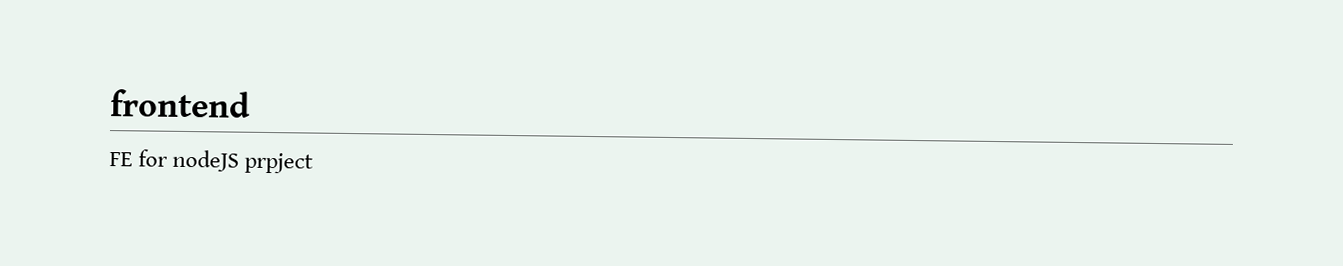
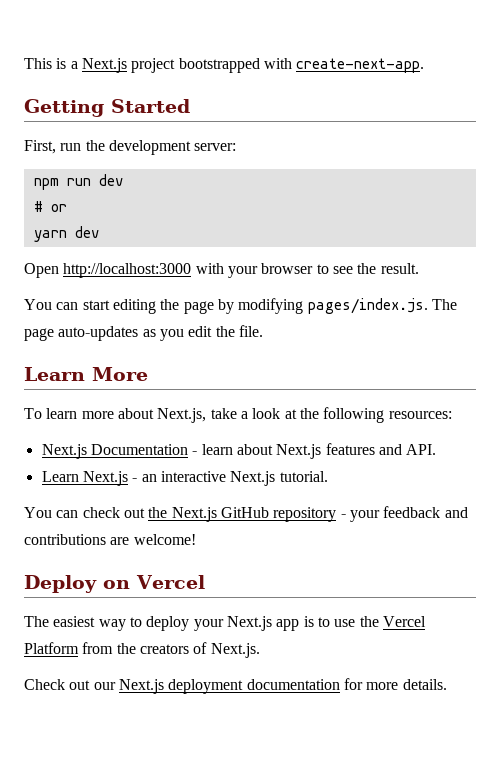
- frontend
- FE for nodeJS prpject
+ This is a Next.js project bootstrapped with create-next-app.
+ Getting Started
+ First, run the development server:
+ npm run dev
+ # or
+ yarn dev
+ Open http://localhost:3000 with your browser to see the result.
+ You can start editing the page by modifying pages/index.js. The page auto-updates as you edit the file.
+ Learn More
+ To learn more about Next.js, take a look at the following resources:
+ Next.js Documentation - learn about Next.js features and API.
+ Learn Next.js - an interactive Next.js tutorial.
+ You can check out the Next.js GitHub repository - your feedback and contributions are welcome!
+ Deploy on Vercel
+ The easiest way to deploy your Next.js app is to use the Vercel Platform from the creators of Next.js.
+ Check out our Next.js deployment documentation for more details.

